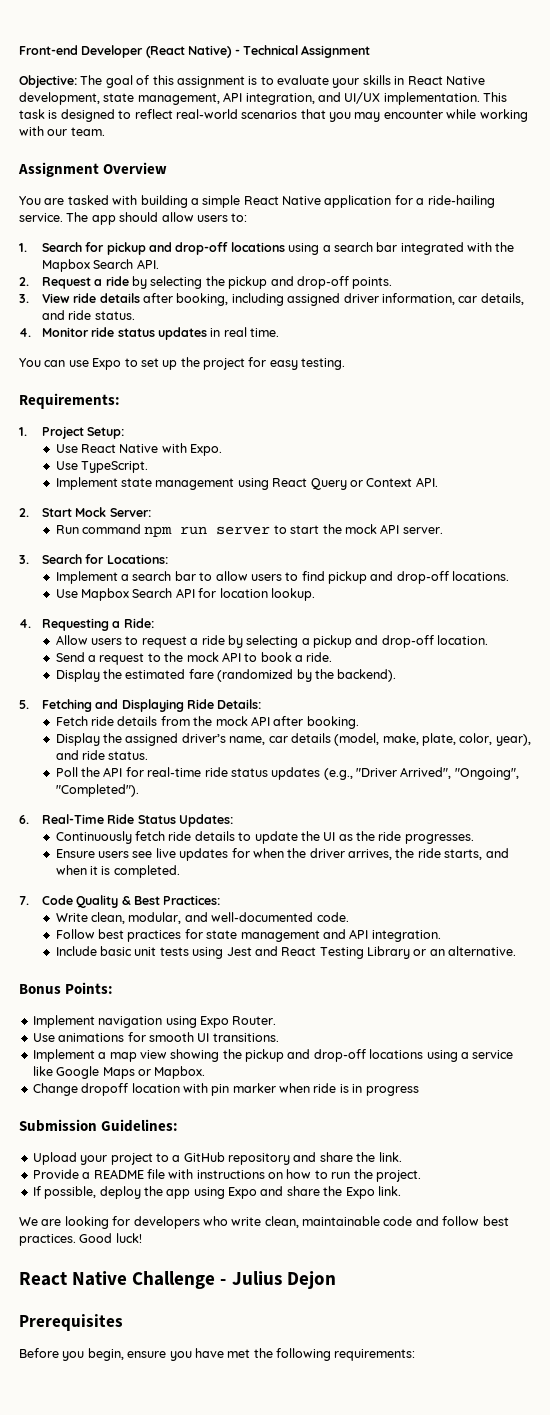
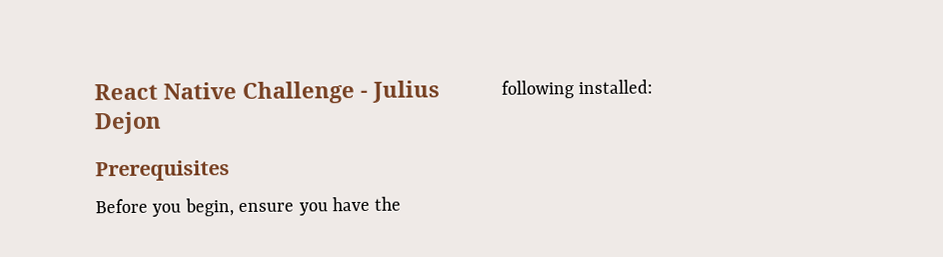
- Front-end Developer (React Native) - Technical Assignment
- Objective: The goal of this assignment is to evaluate your skills in React Native development, state management, API integration, and UI/UX implementation. This task is designed to reflect real-world scenarios that you may encounter while working with our team.
- Assignment Overview
- You are tasked with building a simple React Native application for a ride-hailing service. The app should allow users to:
- 1. Search for pickup and drop-off locations using a search bar integrated with the Mapbox Search API.
- 2. Request a ride by selecting the pickup and drop-off points.
- 3. View ride details after booking, including assigned driver information, car details, and ride status.
- 4. Monitor ride status updates in real time.
- You can use Expo to set up the project for easy testing.
- Requirements:
- 1. Project Setup:
- Use React Native with Expo.
- Use TypeScript.
- Implement state management using React Query or Context API.
- 2. Start Mock Server:
- Run command npm run server to start the mock API server.
- 3. Search for Locations:
- Implement a search bar to allow users to find pickup and drop-off locations.
- Use Mapbox Search API for location lookup.
- 4. Requesting a Ride:
- Allow users to request a ride by selecting a pickup and drop-off location.
- Send a request to the mock API to book a ride.
- Display the estimated fare (randomized by the backend).
- 5. Fetching and Displaying Ride Details:
- Fetch ride details from the mock API after booking.
- Display the assigned driver’s name, car details (model, make, plate, color, year), and ride status.
- Poll the API for real-time ride status updates (e.g., "Driver Arrived", "Ongoing", "Completed").
- 6. Real-Time Ride Status Updates:
- Continuously fetch ride details to update the UI as the ride progresses.
- Ensure users see live updates for when the driver arrives, the ride starts, and when it is completed.
- 7. Code Quality & Best Practices:
- Write clean, modular, and well-documented code.
- Follow best practices for state management and API integration.
- Include basic unit tests using Jest and React Testing Library or an alternative.
- Bonus Points:
- Implement navigation using Expo Router.
- Use animations for smooth UI transitions.
- Implement a map view showing the pickup and drop-off locations using a service like Google Maps or Mapbox.
- Change dropoff location with pin marker when ride is in progress
- Submission Guidelines:
- Upload your project to a GitHub repository and share the link.
- Provide a README file with instructions on how to run the project.
- If possible, deploy the app using Expo and share the Expo link.
- We are looking for developers who write clean, maintainable code and follow best practices. Good luck!
- Before you begin, ensure you have met the following requirements:
+ Before you begin, ensure you have the following installed:

